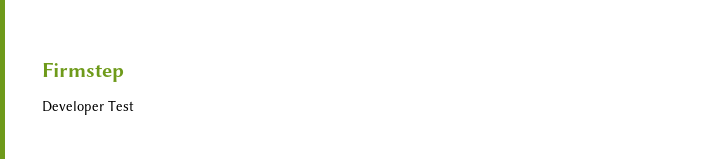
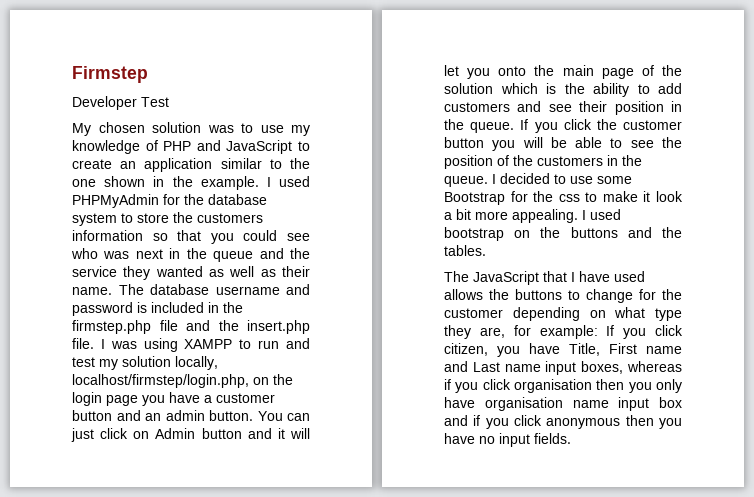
+ My chosen solution was to use my knowledge of PHP and JavaScript to create an application similar to the one shown in the example. I used PHPMyAdmin for the database system to store the customers information so that you could see who was next in the queue and the service they wanted as well as their name. The database username and password is included in the firmstep.php file and the insert.php file. I was using XAMPP to run and test my solution locally, localhost/firmstep/login.php, on the login page you have a customer button and an admin button. You can just click on Admin button and it will let you onto the main page of the solution which is the ability to add customers and see their position in the queue. If you click the customer button you will be able to see the position of the customers in the queue. I decided to use some Bootstrap for the css to make it look a bit more appealing. I used bootstrap on the buttons and the tables.
+ The JavaScript that I have used allows the buttons to change for the customer depending on what type they are, for example: If you click citizen, you have Title, First name and Last name input boxes, whereas if you click organisation then you only have organisation name input box and if you click anonymous then you have no input fields.

